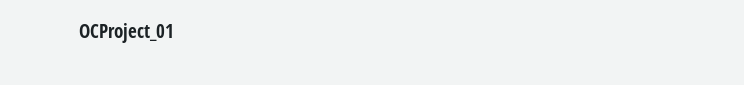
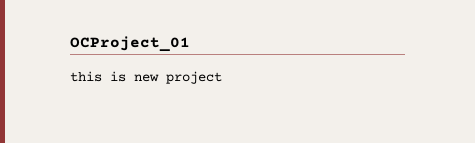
+ this is new project

